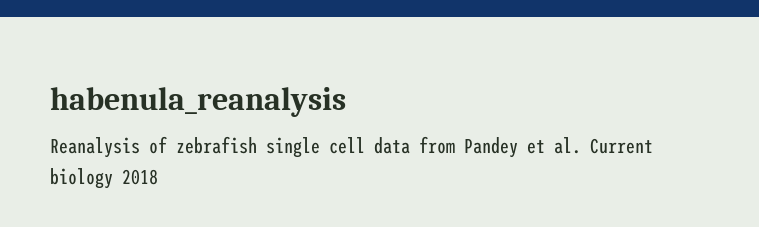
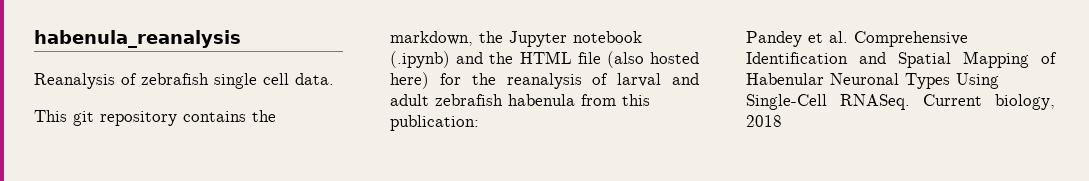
- Reanalysis of zebrafish single cell data from Pandey et al. Current biology 2018
+ Reanalysis of zebrafish single cell data.
+ This git repository contains the markdown, the Jupyter notebook (.ipynb) and the HTML file (also hosted here) for the reanalysis of larval and adult zebrafish habenula from this publication:
+ Pandey et al. Comprehensive Identification and Spatial Mapping of Habenular Neuronal Types Using Single-Cell RNASeq. Current biology, 2018

